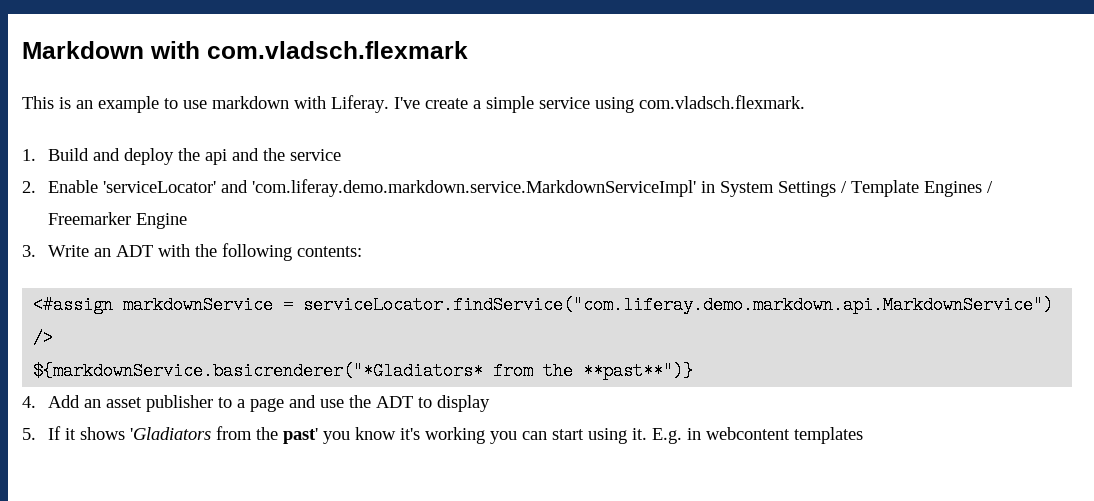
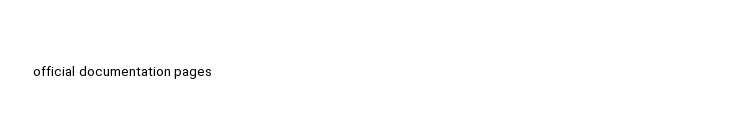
- Markdown with com.vladsch.flexmark
- This is an example to use markdown with Liferay. I've create a simple service using com.vladsch.flexmark.
- 1. Build and deploy the api and the service
- 2. Enable 'serviceLocator' and 'com.liferay.demo.markdown.service.MarkdownServiceImpl' in System Settings / Template Engines / Freemarker Engine
- 3. Write an ADT with the following contents:
- <#assign markdownService = serviceLocator.findService("com.liferay.demo.markdown.api.MarkdownService") />
- ${markdownService.basicrenderer("*Gladiators* from the **past**")}
- 4. Add an asset publisher to a page and use the ADT to display
- 5. If it shows 'Gladiators from the past' you know it's working you can start using it. E.g. in webcontent templates
+ official documentation pages

